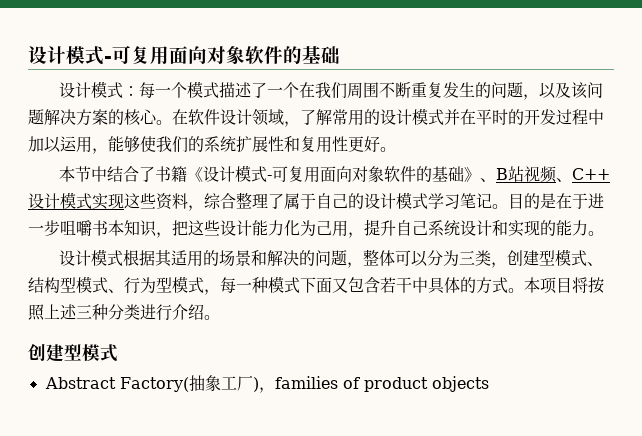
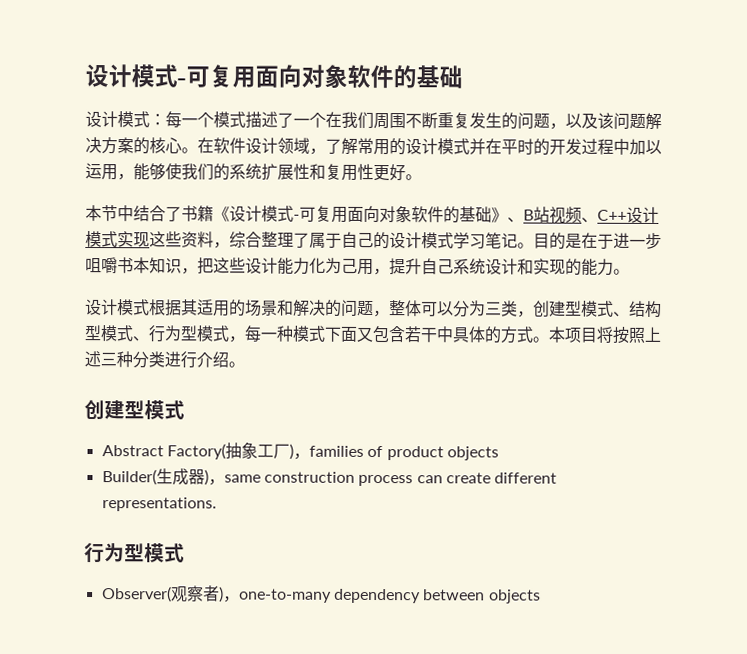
+ Builder(生成器)，same construction process can create different representations.
+ 行为型模式
+ Observer(观察者)，one-to-many dependency between objects

